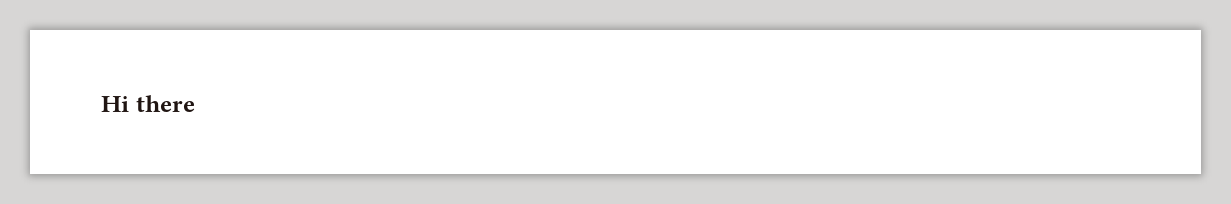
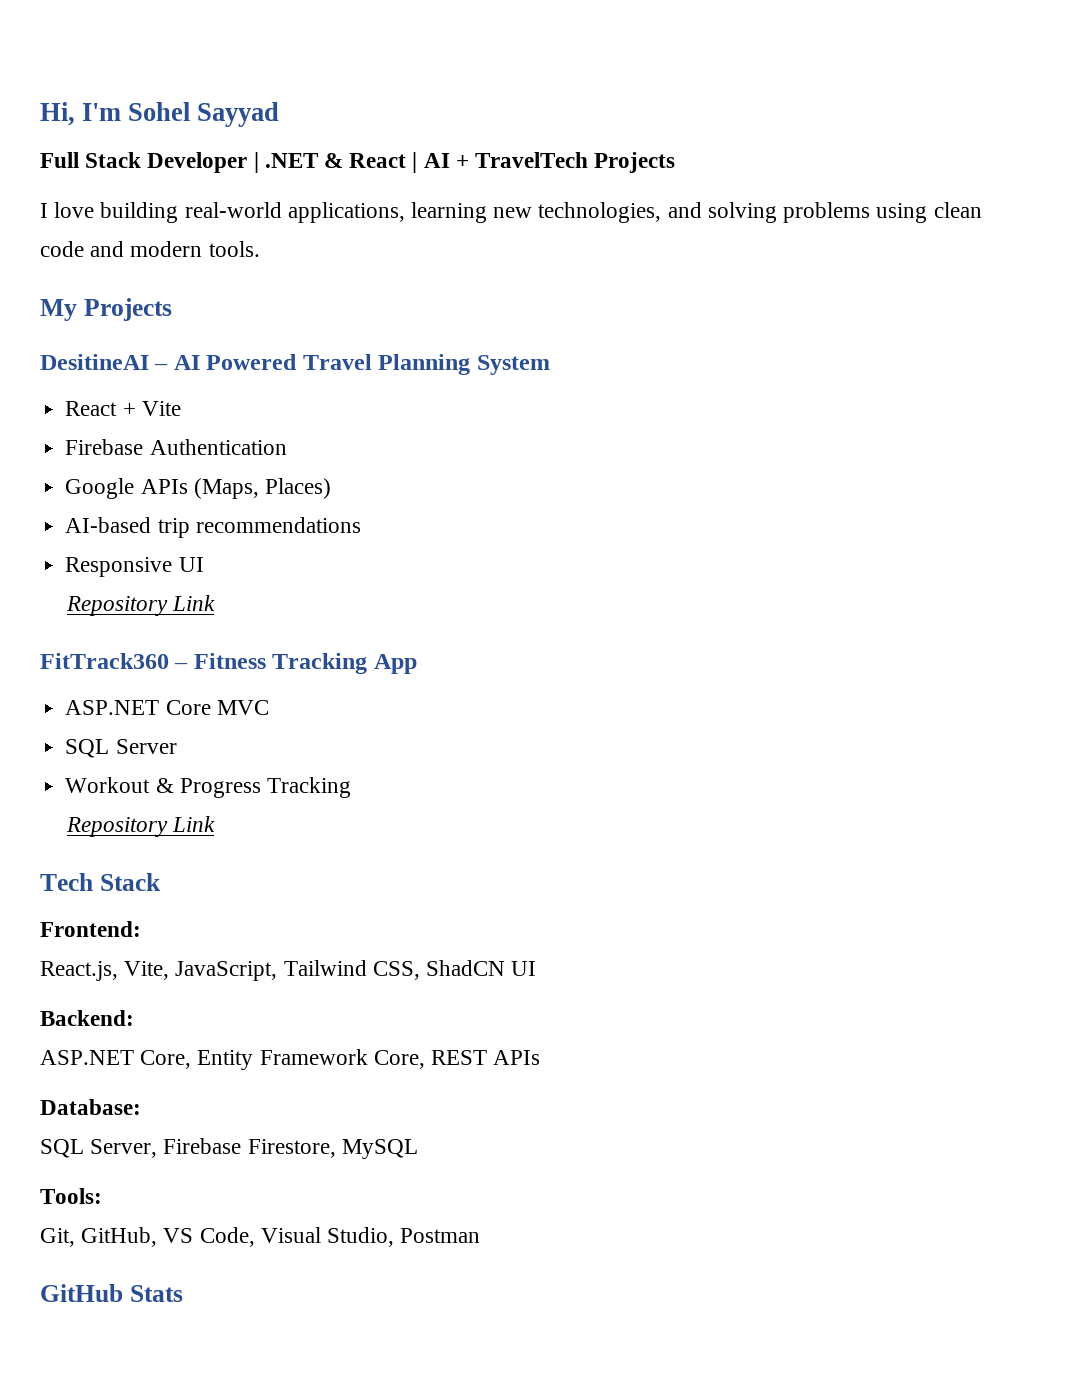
- Hi there
+ Hi, I'm Sohel Sayyad
+ Full Stack Developer | .NET & React | AI + TravelTech Projects
+ I love building real-world applications, learning new technologies, and solving problems using clean code and modern tools.
+ My Projects
+ DesitineAI – AI Powered Travel Planning System
+ React + Vite
+ Firebase Authentication
+ Google APIs (Maps, Places)
+ AI-based trip recommendations
+ Responsive UI
+ Repository Link
+ FitTrack360 – Fitness Tracking App
+ ASP.NET Core MVC
+ SQL Server
+ Workout & Progress Tracking
+ Repository Link
+ Tech Stack
+ Frontend:
+ React.js, Vite, JavaScript, Tailwind CSS, ShadCN UI
+ Backend:
+ ASP.NET Core, Entity Framework Core, REST APIs
+ Database:
+ SQL Server, Firebase Firestore, MySQL
+ Tools:
+ Git, GitHub, VS Code, Visual Studio, Postman
+ GitHub Stats

